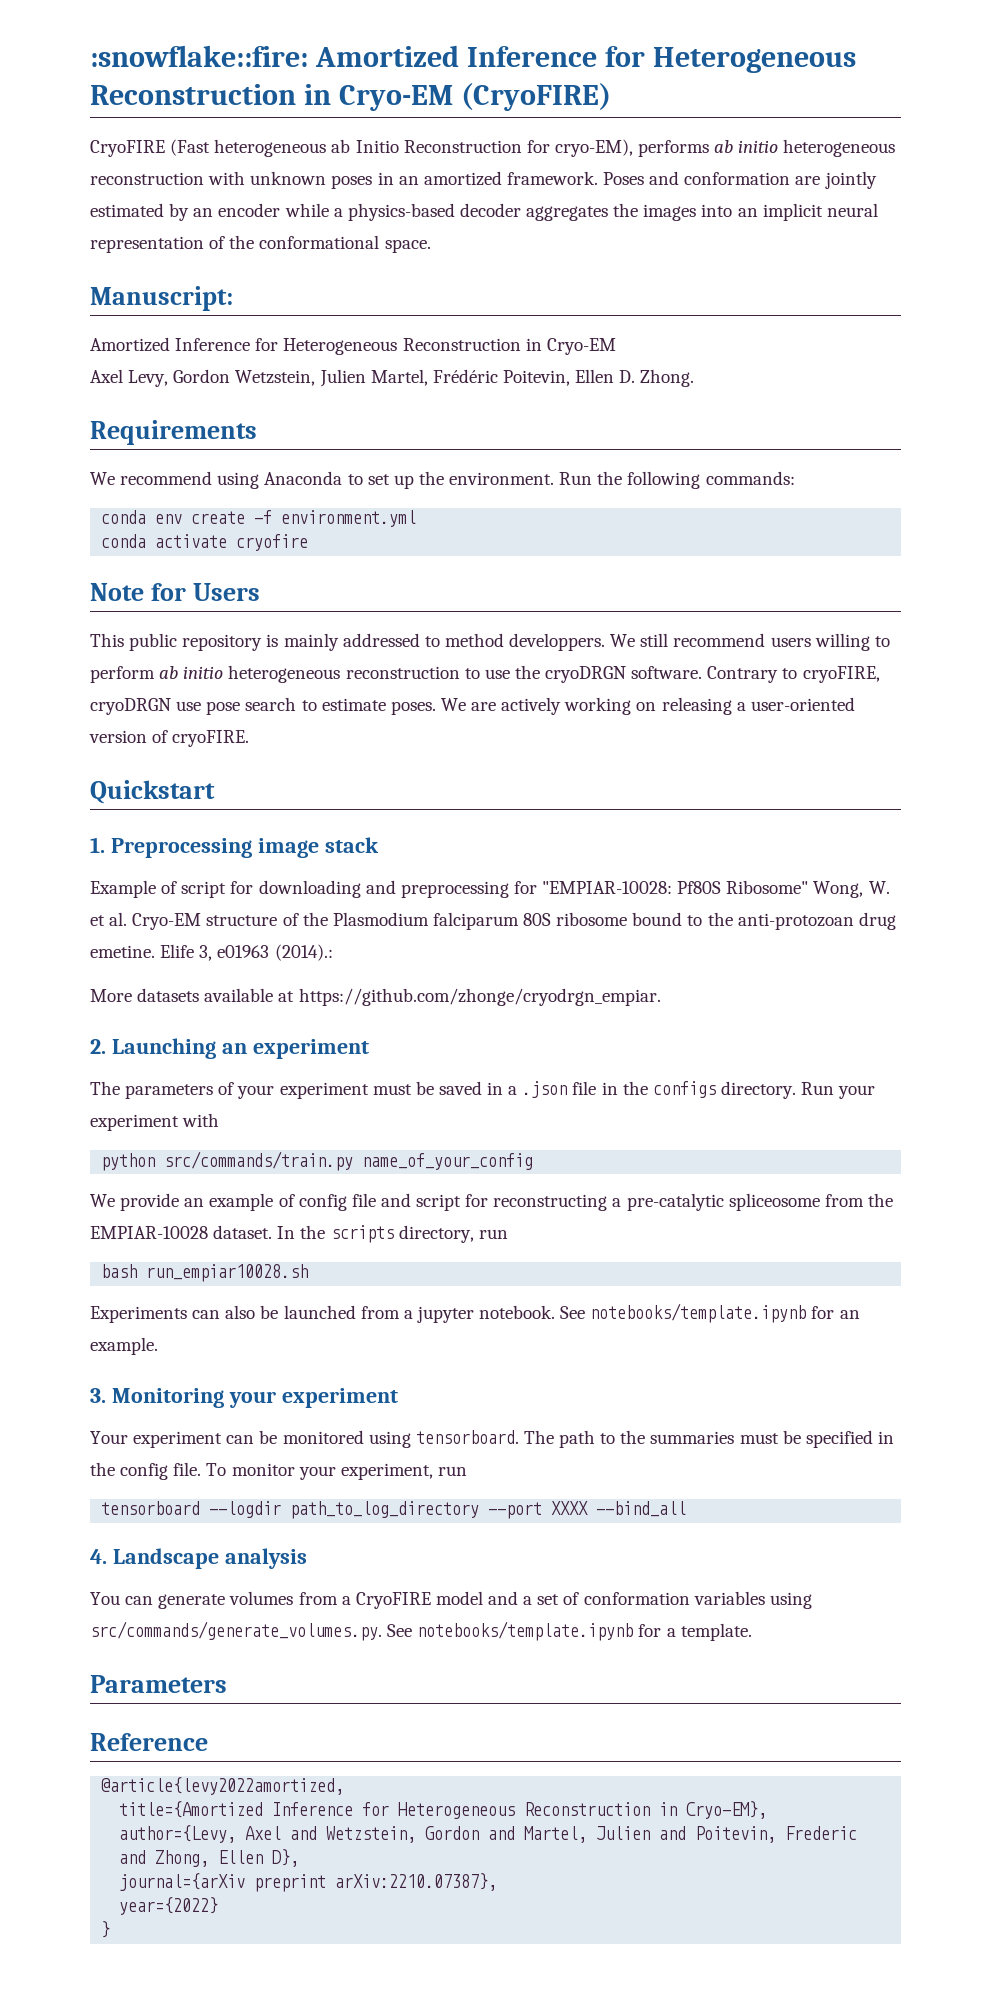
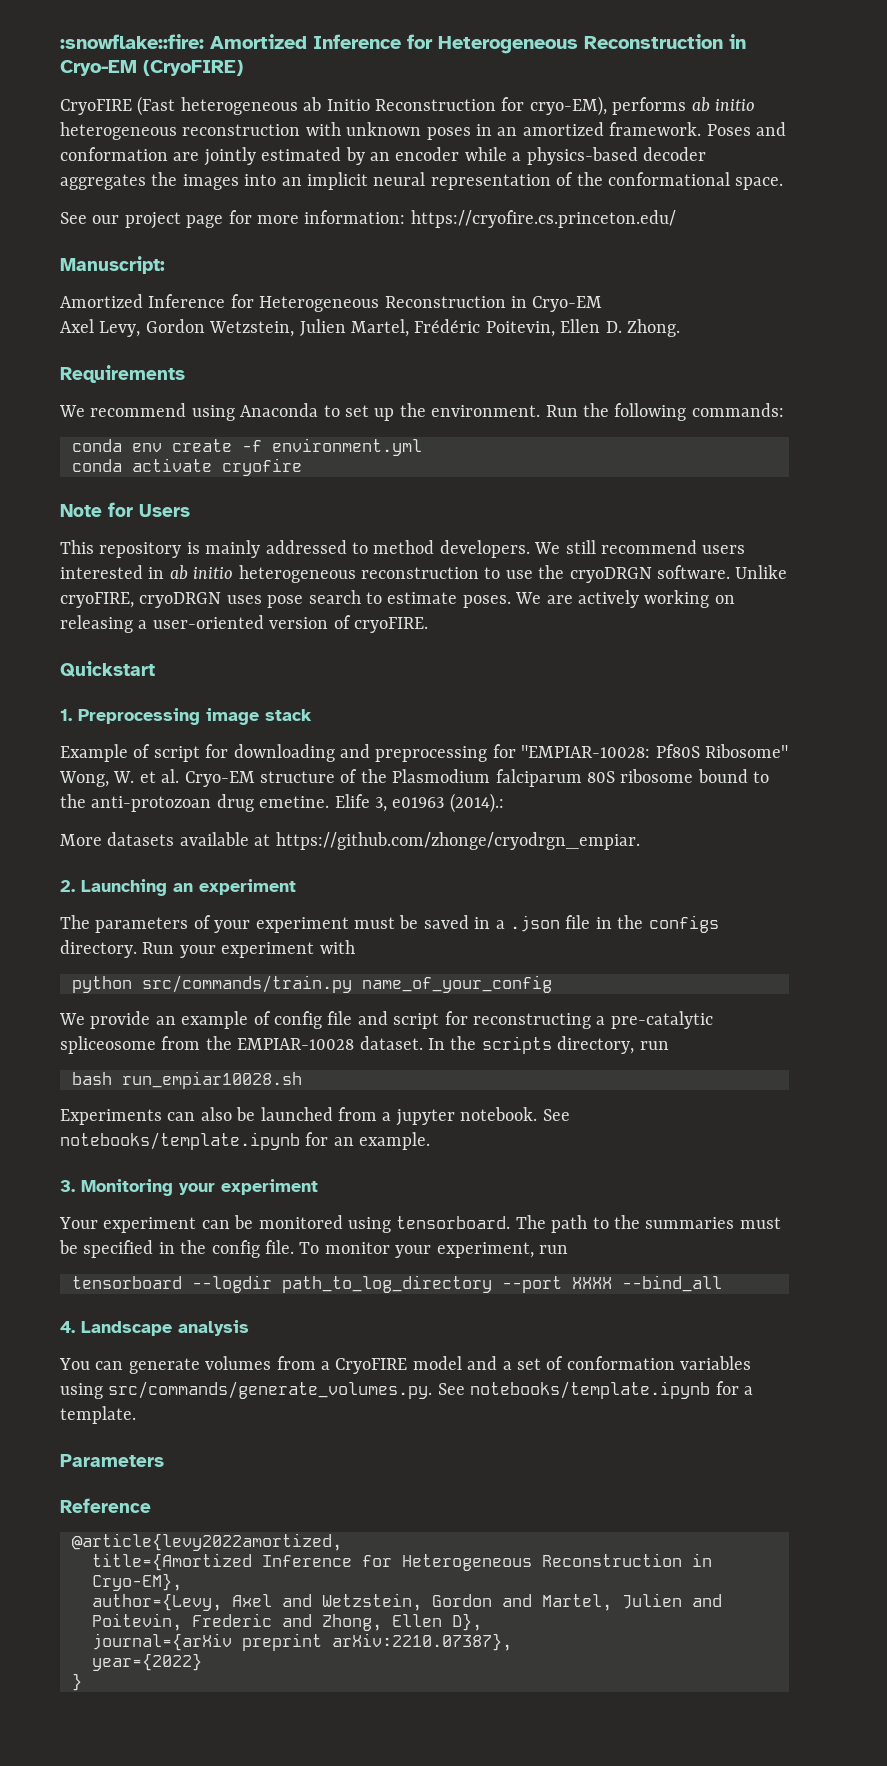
+ See our project page for more information: https://cryofire.cs.princeton.edu/
- This public repository is mainly addressed to method developpers.
+ This repository is mainly addressed to method developers.
- We still recommend users willing to perform ab initio heterogeneous reconstruction to use the cryoDRGN software.
+ We still recommend users interested in ab initio heterogeneous reconstruction to use the cryoDRGN software.
- Contrary to cryoFIRE, cryoDRGN use pose search to estimate poses.
+ Unlike cryoFIRE, cryoDRGN uses pose search to estimate poses.

